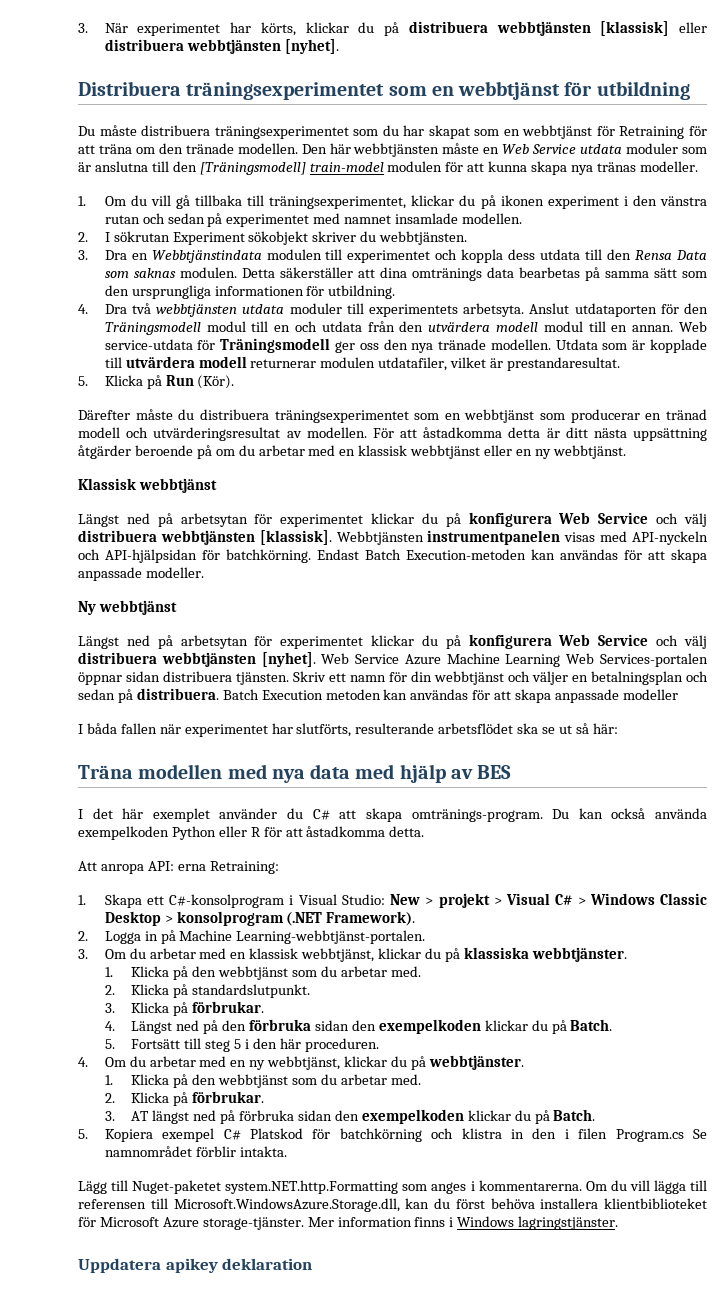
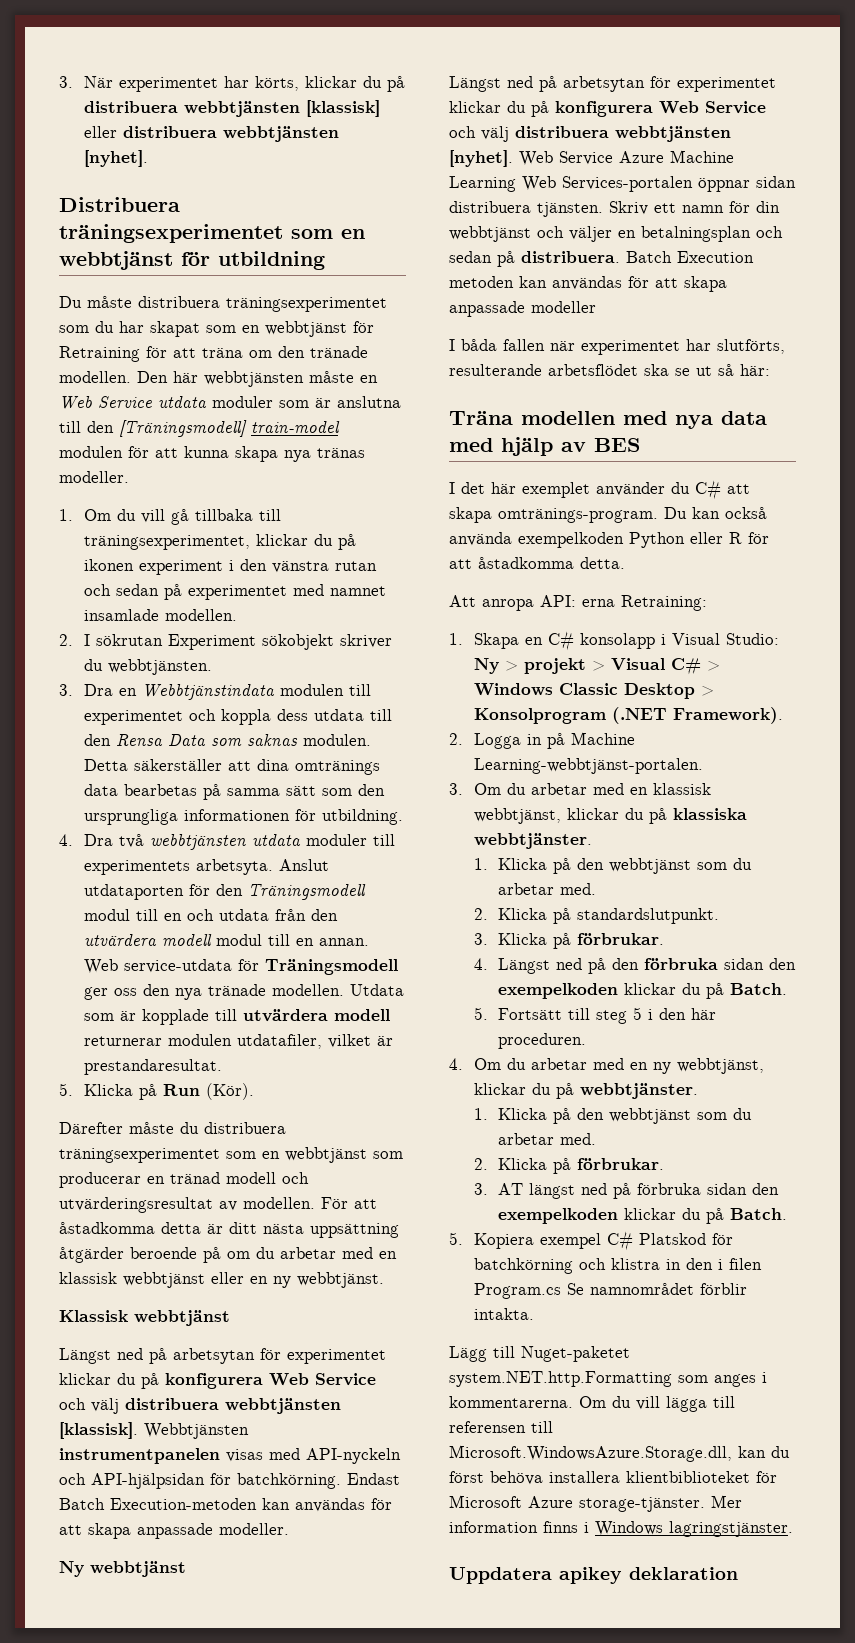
- 1. Skapa ett C#-konsolprogram i Visual Studio: New > projekt > Visual C# > Windows Classic Desktop > konsolprogram (.NET Framework).
+ 1. Skapa en C# konsolapp i Visual Studio: Ny > projekt > Visual C# > Windows Classic Desktop > Konsolprogram (.NET Framework).

